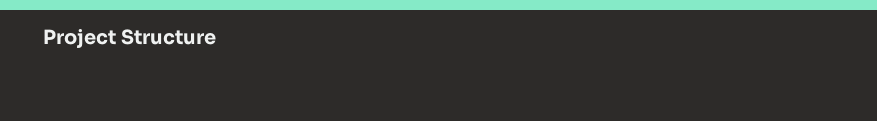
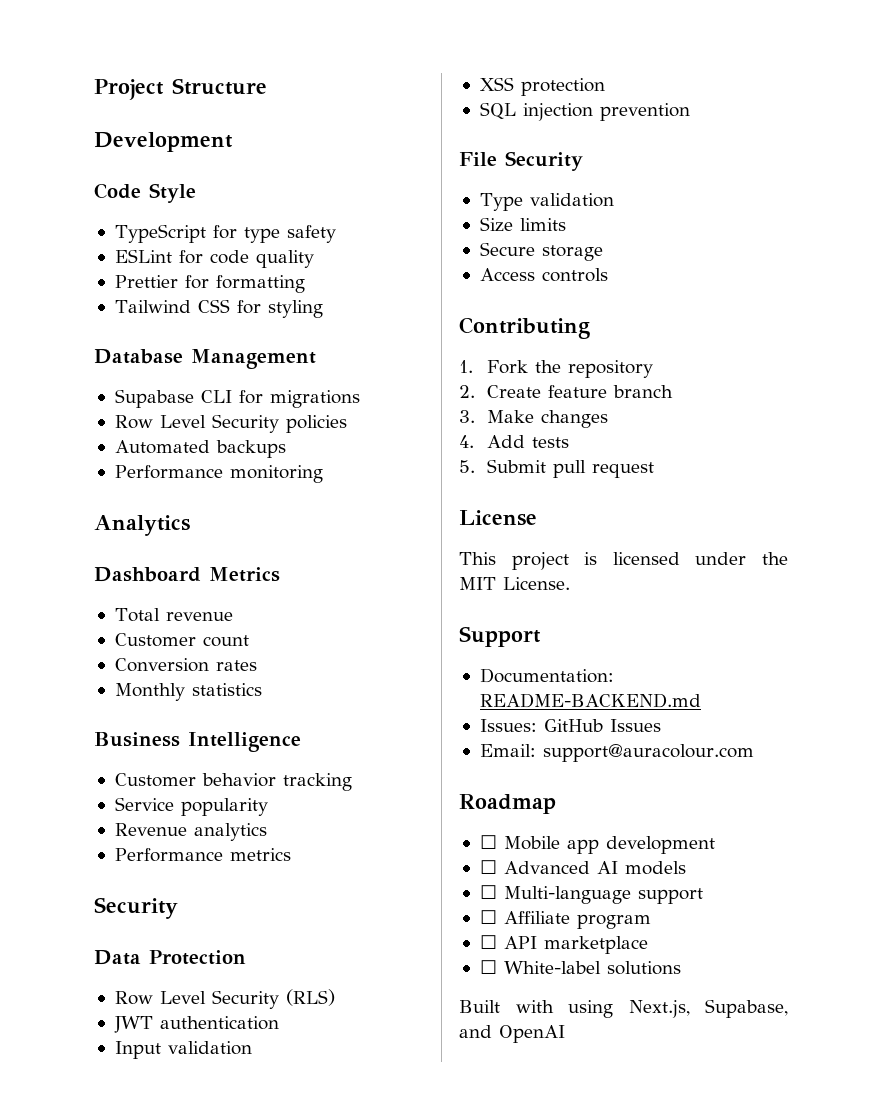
+ Development
+ Code Style
+ TypeScript for type safety
+ ESLint for code quality
+ Prettier for formatting
+ Tailwind CSS for styling
+ Database Management
+ Supabase CLI for migrations
+ Row Level Security policies
+ Automated backups
+ Performance monitoring
+ Analytics
+ Dashboard Metrics
+ Total revenue
+ Customer count
+ Conversion rates
+ Monthly statistics
+ Business Intelligence
+ Customer behavior tracking
+ Service popularity
+ Revenue analytics
+ Performance metrics
+ Security
+ Data Protection
+ Row Level Security (RLS)
+ JWT authentication
+ Input validation
+ XSS protection
+ SQL injection prevention
+ File Security
+ Type validation
+ Size limits
+ Secure storage
+ Access controls
+ Contributing
+ 1. Fork the repository
+ 2. Create feature branch
+ 3. Make changes
+ 4. Add tests
+ 5. Submit pull request
+ License
+ This project is licensed under the MIT License.
+ Support
+ Documentation: README-BACKEND.md
+ Issues: GitHub Issues
+ Email: support@auracolour.com
+ Roadmap
+ ☐ Mobile app development
+ ☐ Advanced AI models
+ ☐ Multi-language support
+ ☐ Affiliate program
+ ☐ API marketplace
+ ☐ White-label solutions
+ Built with using Next.js, Supabase, and OpenAI

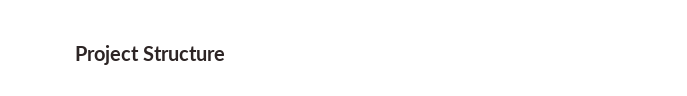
- Development
- Code Style
- TypeScript for type safety
- ESLint for code quality
- Prettier for formatting
- Tailwind CSS for styling
- Database Management
- Supabase CLI for migrations
- Row Level Security policies
- Automated backups
- Performance monitoring
- Analytics
- Dashboard Metrics
- Total revenue
- Customer count
- Conversion rates
- Monthly statistics
- Business Intelligence
- Customer behavior tracking
- Service popularity
- Revenue analytics
- Performance metrics
- Security
- Data Protection
- Row Level Security (RLS)
- JWT authentication
- Input validation
- XSS protection
- SQL injection prevention
- File Security
- Type validation
- Size limits
- Secure storage
- Access controls
- Contributing
- 1. Fork the repository
- 2. Create feature branch
- 3. Make changes
- 4. Add tests
- 5. Submit pull request
- License
- This project is licensed under the MIT License.
- Support
- Documentation: README-BACKEND.md
- Issues: GitHub Issues
- Email: support@auracolour.com
- Roadmap
- ☐ Mobile app development
- ☐ Advanced AI models
- ☐ Multi-language support
- ☐ Affiliate program
- ☐ API marketplace
- ☐ White-label solutions
- Built with using Next.js, Supabase, and OpenAI

